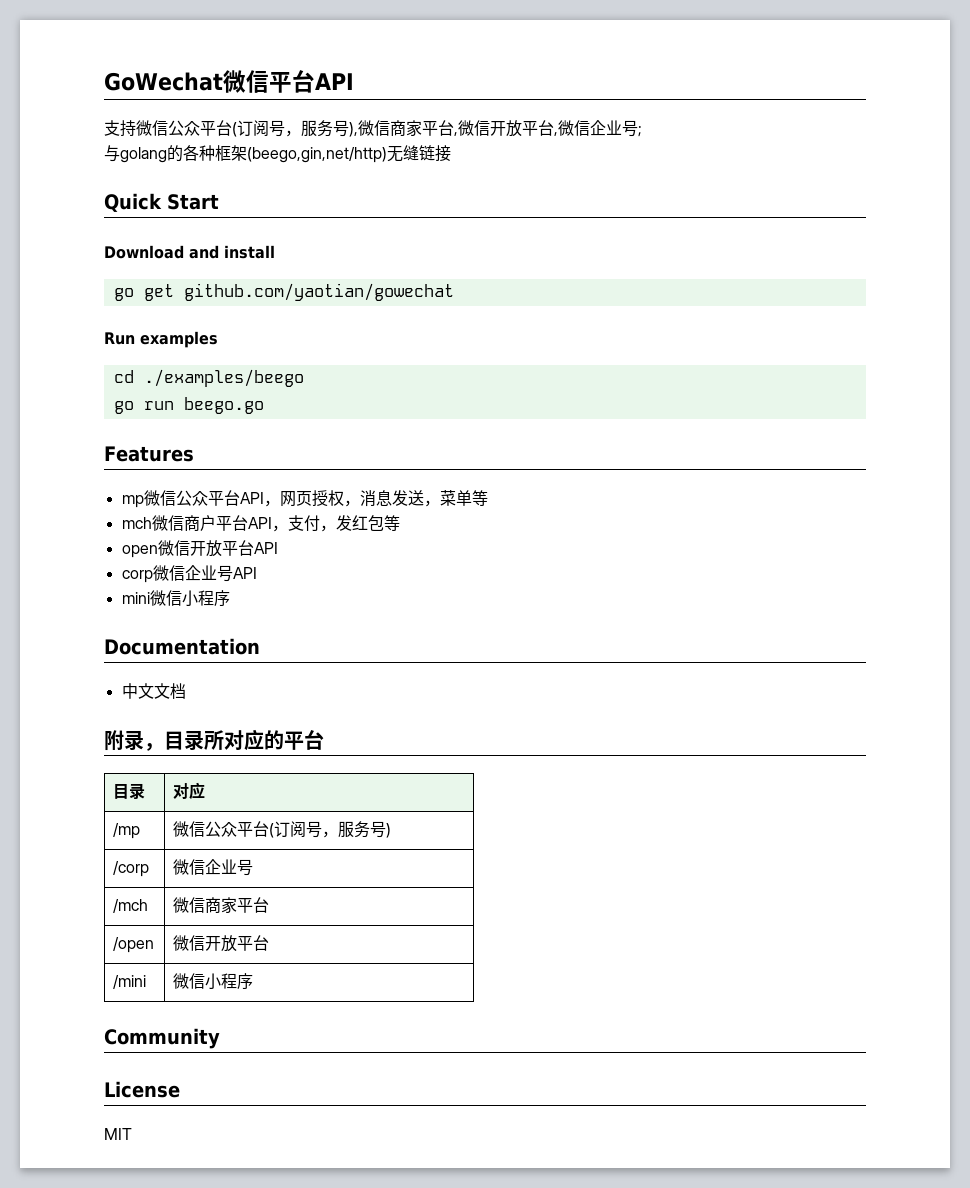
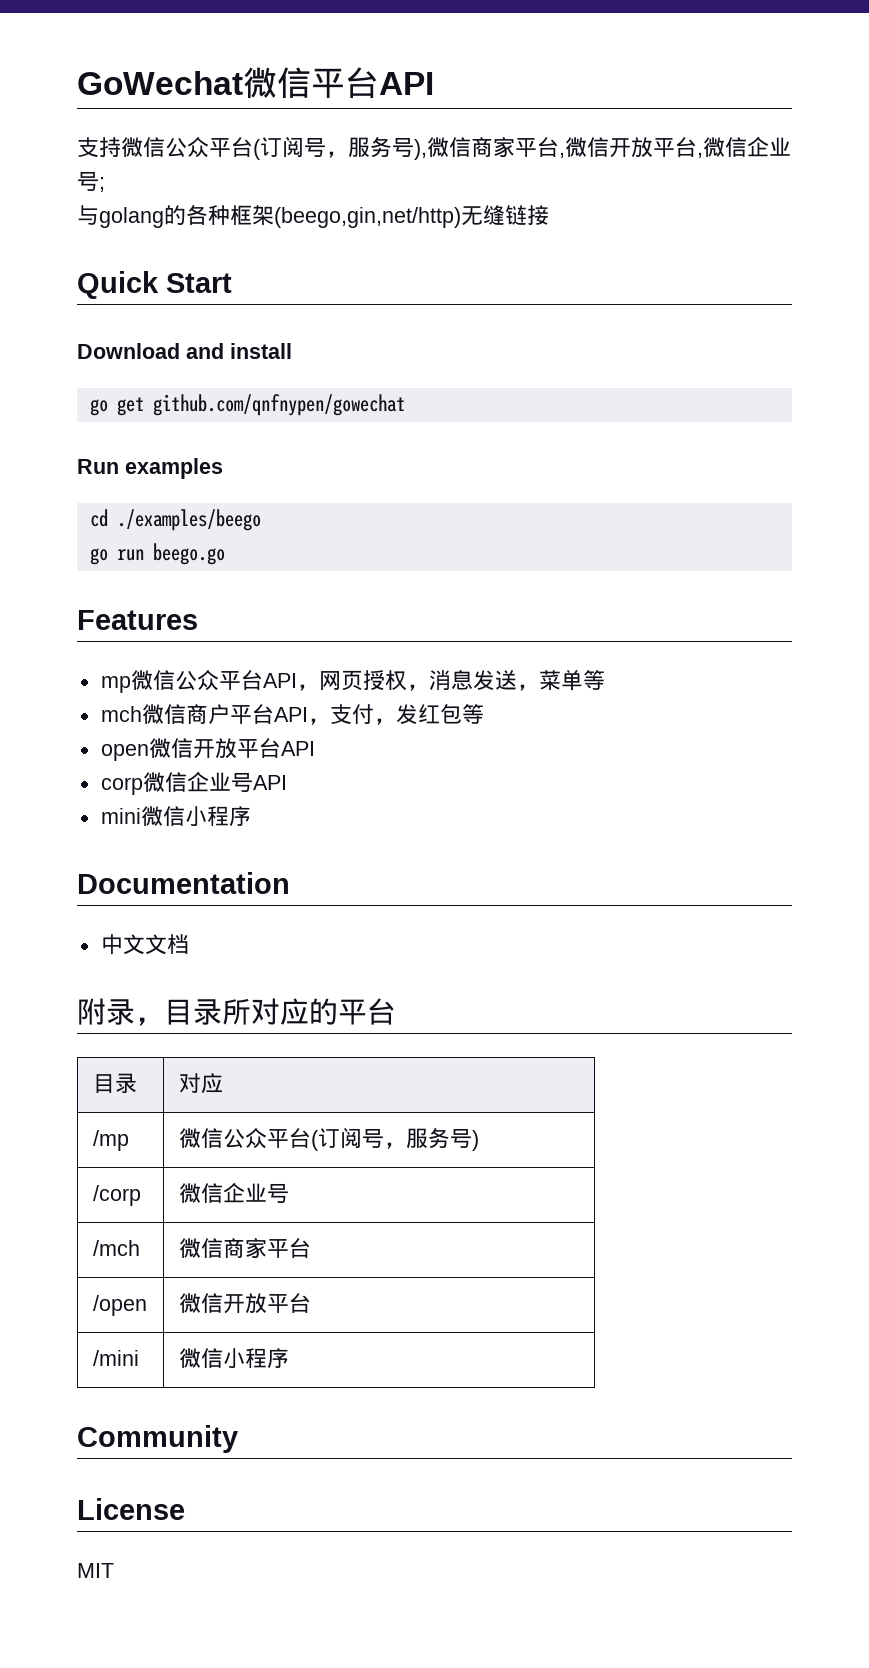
- go get github.com/yaotian/gowechat
+ go get github.com/qnfnypen/gowechat

